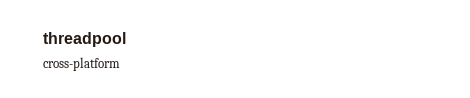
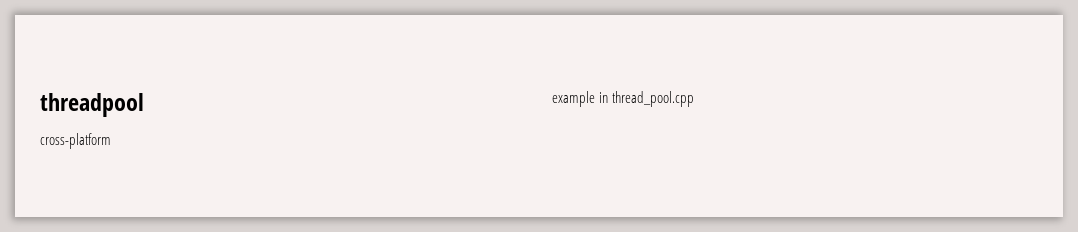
+ example in thread_pool.cpp

